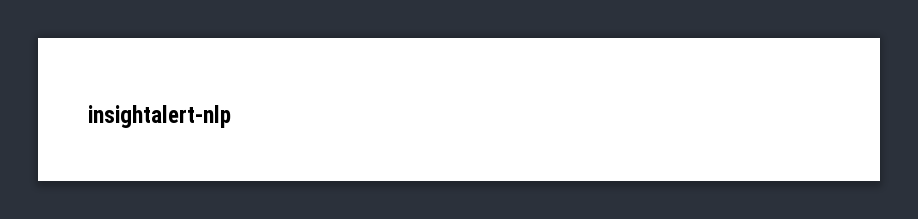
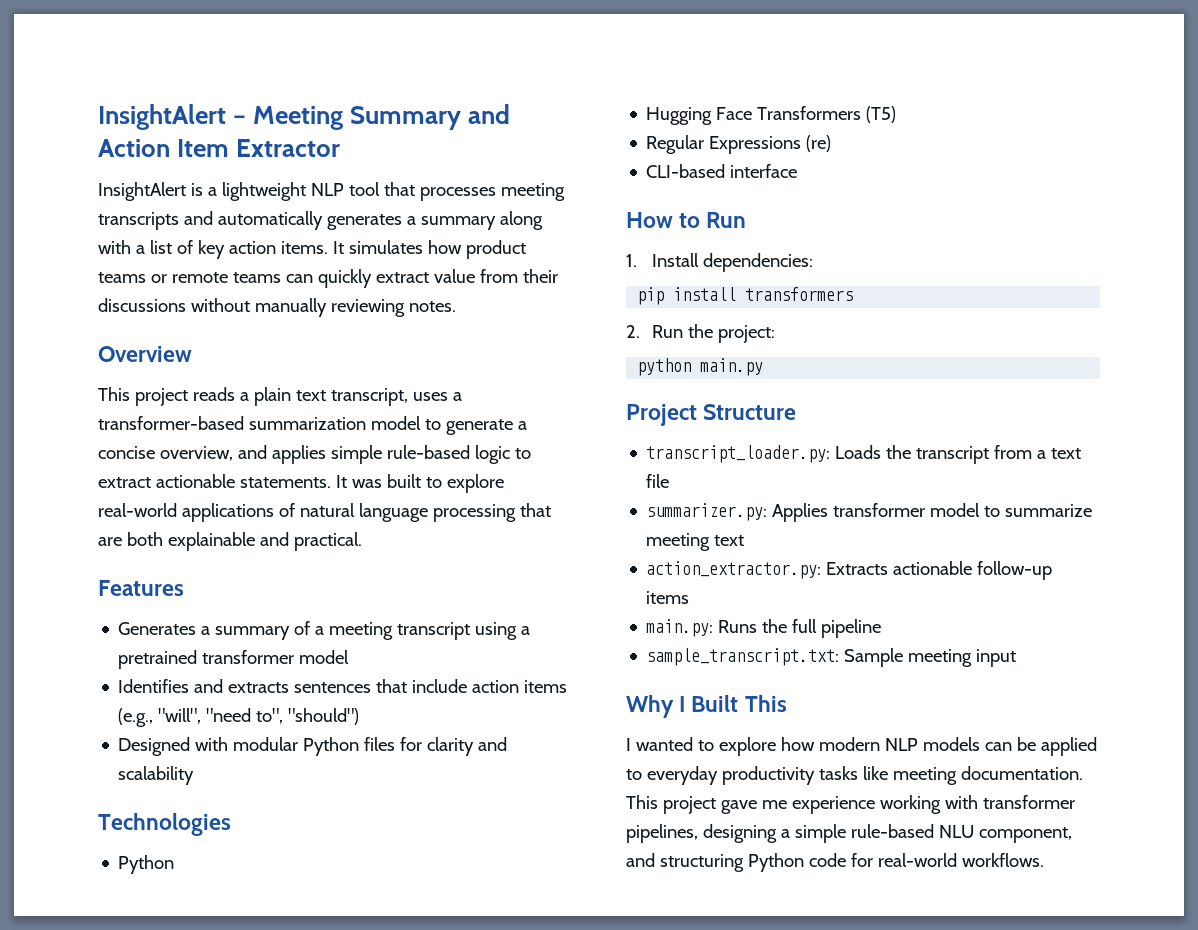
- insightalert-nlp
+ InsightAlert – Meeting Summary and Action Item Extractor
+ InsightAlert is a lightweight NLP tool that processes meeting transcripts and automatically generates a summary along with a list of key action items. It simulates how product teams or remote teams can quickly extract value from their discussions without manually reviewing notes.
+ Overview
+ This project reads a plain text transcript, uses a transformer-based summarization model to generate a concise overview, and applies simple rule-based logic to extract actionable statements. It was built to explore real-world applications of natural language processing that are both explainable and practical.
+ Features
+ Generates a summary of a meeting transcript using a pretrained transformer model
+ Identifies and extracts sentences that include action items (e.g., "will", "need to", "should")
+ Designed with modular Python files for clarity and scalability
+ Technologies
+ Python
+ Hugging Face Transformers (T5)
+ Regular Expressions (re)
+ CLI-based interface
+ How to Run
+ 1. Install dependencies:
+ pip install transformers
+ 2. Run the project:
+ python main.py
+ Project Structure
+ transcript_loader.py: Loads the transcript from a text file
+ summarizer.py: Applies transformer model to summarize meeting text
+ action_extractor.py: Extracts actionable follow-up items
+ main.py: Runs the full pipeline
+ sample_transcript.txt: Sample meeting input
+ Why I Built This
+ I wanted to explore how modern NLP models can be applied to everyday productivity tasks like meeting documentation. This project gave me experience working with transformer pipelines, designing a simple rule-based NLU component, and structuring Python code for real-world workflows.

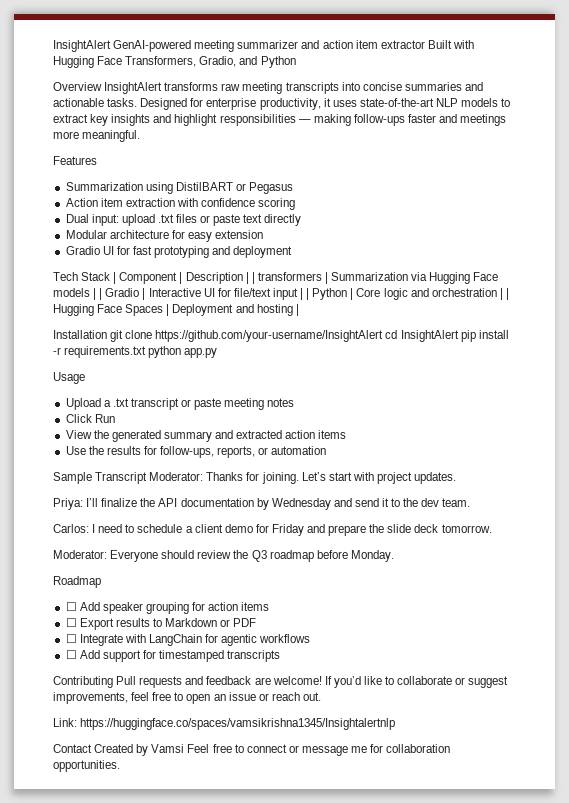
- InsightAlert – Meeting Summary and Action Item Extractor
- InsightAlert is a lightweight NLP tool that processes meeting transcripts and automatically generates a summary along with a list of key action items. It simulates how product teams or remote teams can quickly extract value from their discussions without manually reviewing notes.
- Overview
- This project reads a plain text transcript, uses a transformer-based summarization model to generate a concise overview, and applies simple rule-based logic to extract actionable statements. It was built to explore real-world applications of natural language processing that are both explainable and practical.
+ InsightAlert GenAI-powered meeting summarizer and action item extractor Built with Hugging Face Transformers, Gradio, and Python
+ Overview InsightAlert transforms raw meeting transcripts into concise summaries and actionable tasks. Designed for enterprise productivity, it uses state-of-the-art NLP models to extract key insights and highlight responsibilities — making follow-ups faster and meetings more meaningful.
  Features
- Generates a summary of a meeting transcript using a pretrained transformer model
- Identifies and extracts sentences that include action items (e.g., "will", "need to", "should")
- Designed with modular Python files for clarity and scalability
- Technologies
- Python
- Hugging Face Transformers (T5)
- Regular Expressions (re)
- CLI-based interface
- How to Run
- 1. Install dependencies:
- pip install transformers
- 2. Run the project:
- python main.py
- Project Structure
- transcript_loader.py: Loads the transcript from a text file
- summarizer.py: Applies transformer model to summarize meeting text
- action_extractor.py: Extracts actionable follow-up items
- main.py: Runs the full pipeline
- sample_transcript.txt: Sample meeting input
- Why I Built This
- I wanted to explore how modern NLP models can be applied to everyday productivity tasks like meeting documentation. This project gave me experience working with transformer pipelines, designing a simple rule-based NLU component, and structuring Python code for real-world workflows.
+ Summarization using DistilBART or Pegasus
+ Action item extraction with confidence scoring
+ Dual input: upload .txt files or paste text directly
+ Modular architecture for easy extension
+ Gradio UI for fast prototyping and deployment
+ Tech Stack | Component | Description | | transformers | Summarization via Hugging Face models | | Gradio | Interactive UI for file/text input | | Python | Core logic and orchestration | | Hugging Face Spaces | Deployment and hosting |
+ Installation git clone https://github.com/your-username/InsightAlert cd InsightAlert pip install -r requirements.txt python app.py
+ Usage
+ Upload a .txt transcript or paste meeting notes
+ Click Run
+ View the generated summary and extracted action items
+ Use the results for follow-ups, reports, or automation
+ Sample Transcript Moderator: Thanks for joining. Let’s start with project updates.
+ Priya: I’ll finalize the API documentation by Wednesday and send it to the dev team.
+ Carlos: I need to schedule a client demo for Friday and prepare the slide deck tomorrow.
+ Moderator: Everyone should review the Q3 roadmap before Monday.
+ Roadmap
+ ☐ Add speaker grouping for action items
+ ☐ Export results to Markdown or PDF
+ ☐ Integrate with LangChain for agentic workflows
+ ☐ Add support for timestamped transcripts
+ Contributing Pull requests and feedback are welcome! If you’d like to collaborate or suggest improvements, feel free to open an issue or reach out.
+ Link: https://huggingface.co/spaces/vamsikrishna1345/Insightalertnlp
+ Contact Created by Vamsi Feel free to connect or message me for collaboration opportunities.

